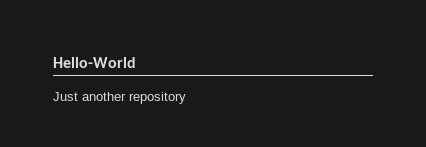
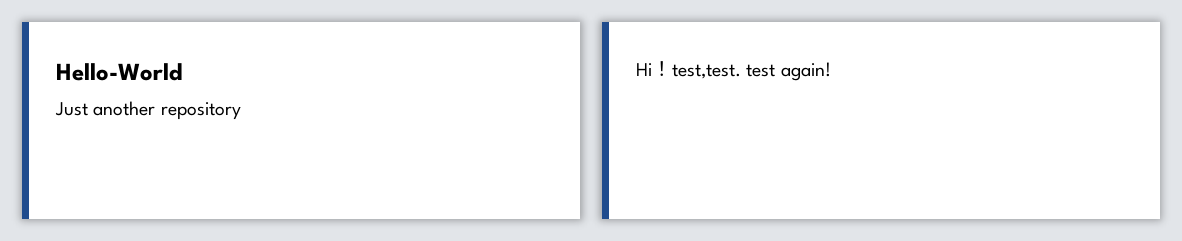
+ Hi！test,test. test again!

